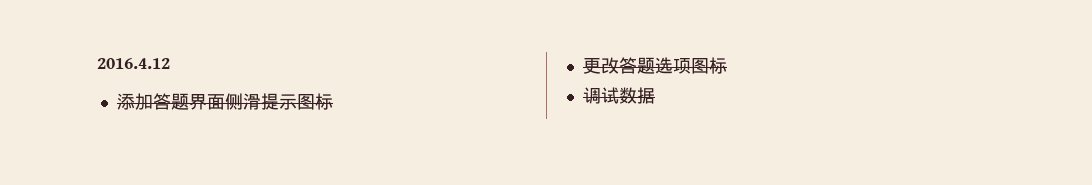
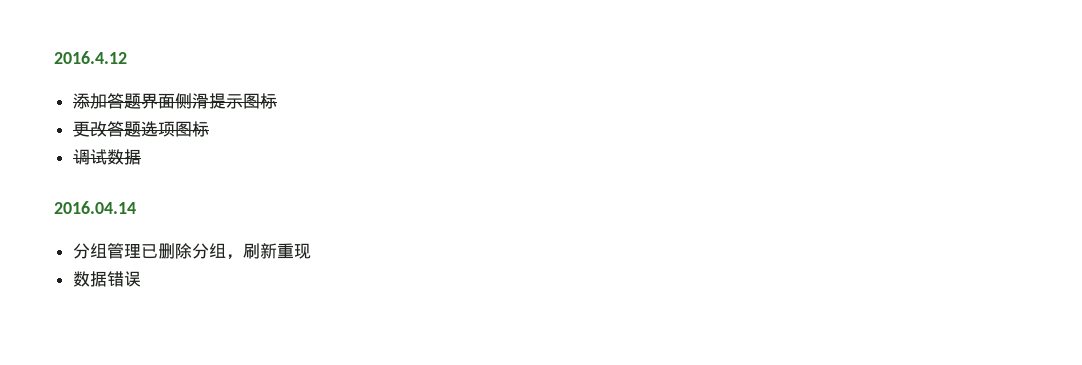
+ 2016.04.14
+ 分组管理已删除分组，刷新重现
+ 数据错误

